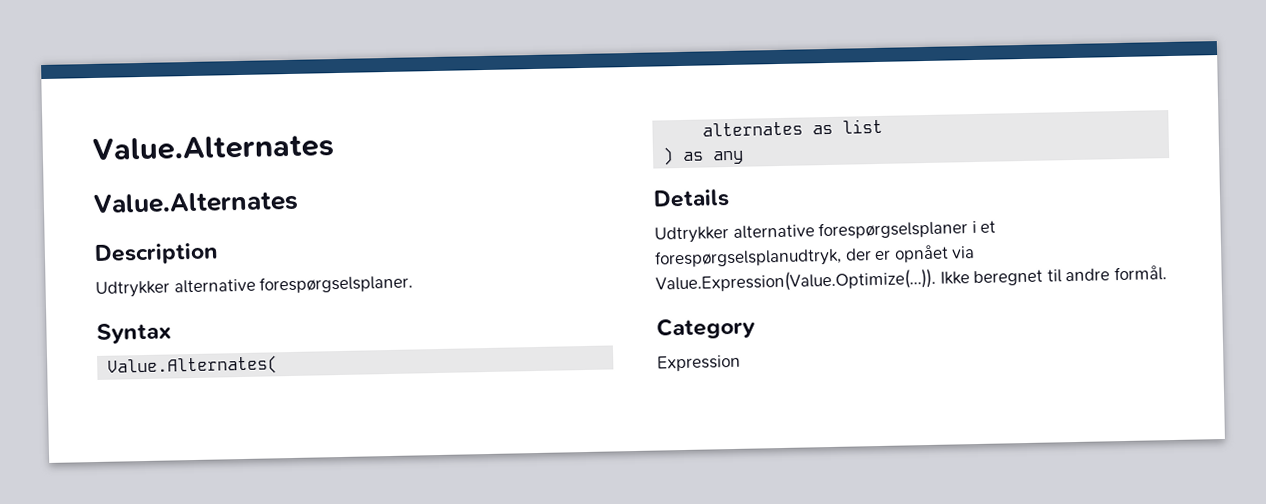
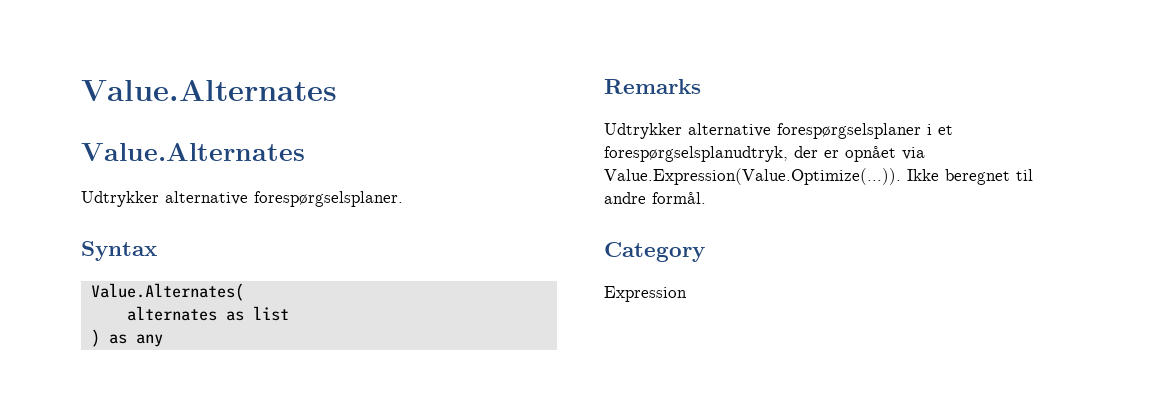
- Description
- Details
+ Remarks

